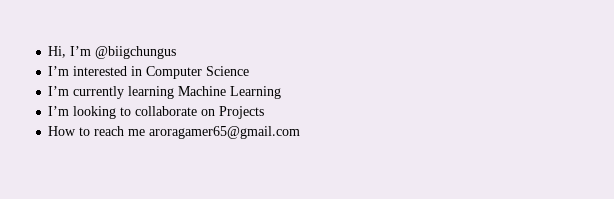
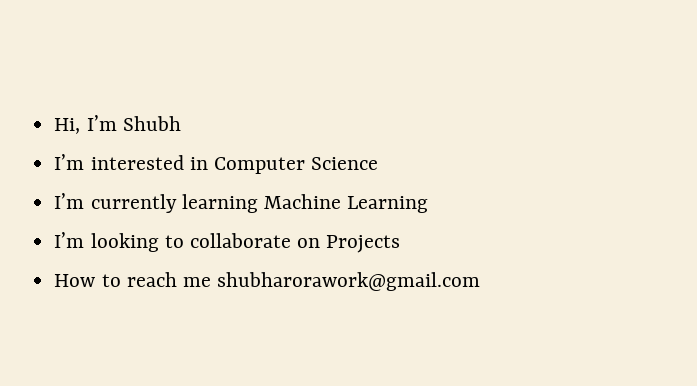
- Hi, I’m @biigchungus
+ Hi, I’m Shubh
- How to reach me aroragamer65@gmail.com
+ How to reach me shubharorawork@gmail.com

